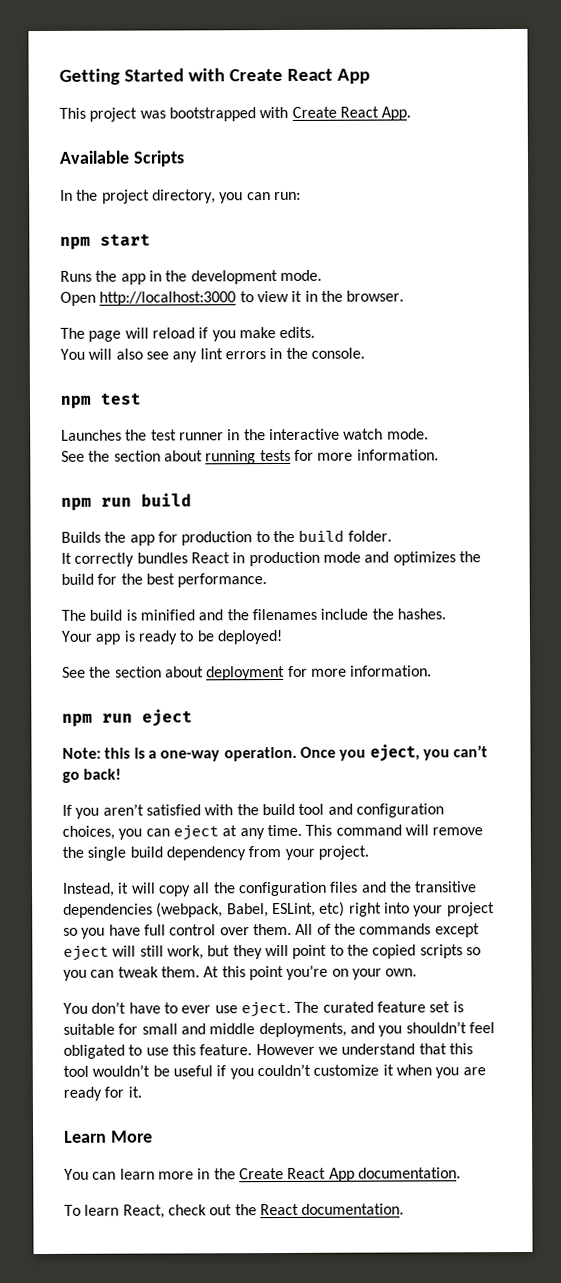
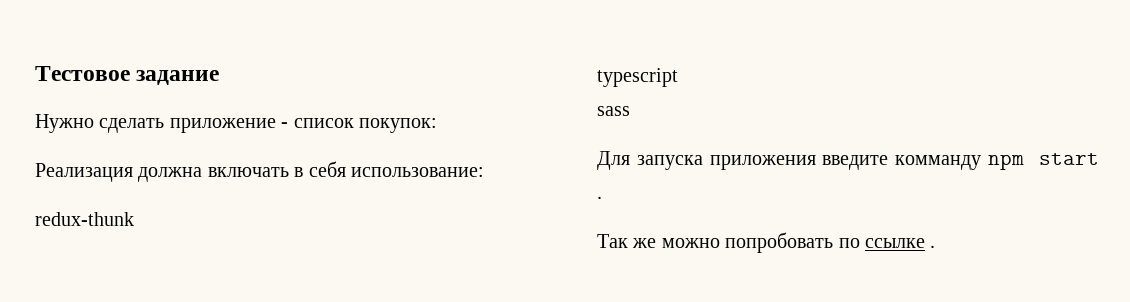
- Getting Started with Create React App
- This project was bootstrapped with Create React App.
- Available Scripts
- In the project directory, you can run:
- npm start
- Runs the app in the development mode.
- Open http://localhost:3000 to view it in the browser.
- The page will reload if you make edits.
- You will also see any lint errors in the console.
- npm test
- Launches the test runner in the interactive watch mode.
- See the section about running tests for more information.
- npm run build
- Builds the app for production to the build folder.
- It correctly bundles React in production mode and optimizes the build for the best performance.
- The build is minified and the filenames include the hashes.
- Your app is ready to be deployed!
- See the section about deployment for more information.
- npm run eject
- Note: this is a one-way operation. Once you eject, you can’t go back!
- If you aren’t satisfied with the build tool and configuration choices, you can eject at any time. This command will remove the single build dependency from your project.
- Instead, it will copy all the configuration files and the transitive dependencies (webpack, Babel, ESLint, etc) right into your project so you have full control over them. All of the commands except eject will still work, but they will point to the copied scripts so you can tweak them. At this point you’re on your own.
- You don’t have to ever use eject. The curated feature set is suitable for small and middle deployments, and you shouldn’t feel obligated to use this feature. However we understand that this tool wouldn’t be useful if you couldn’t customize it when you are ready for it.
- Learn More
- You can learn more in the Create React App documentation.
- To learn React, check out the React documentation.
+ Тестовое задание
+ Нужно сделать приложение - список покупок:
+ Реализация должна включать в себя использование:
+ redux-thunk
+ typescript
+ sass
+ Для запуска приложения введите комманду npm start .
+ Так же можно попробовать по ссылке .

